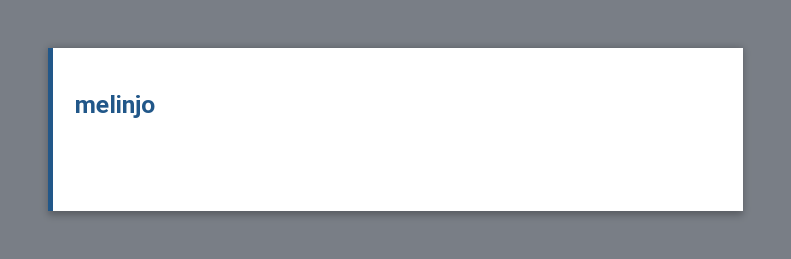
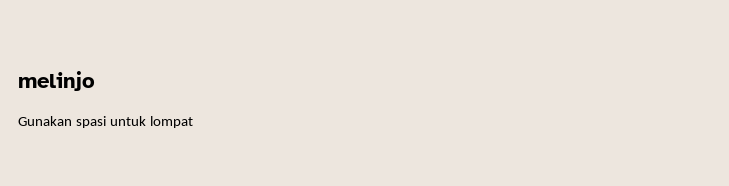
+ Gunakan spasi untuk lompat

